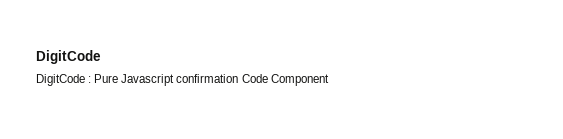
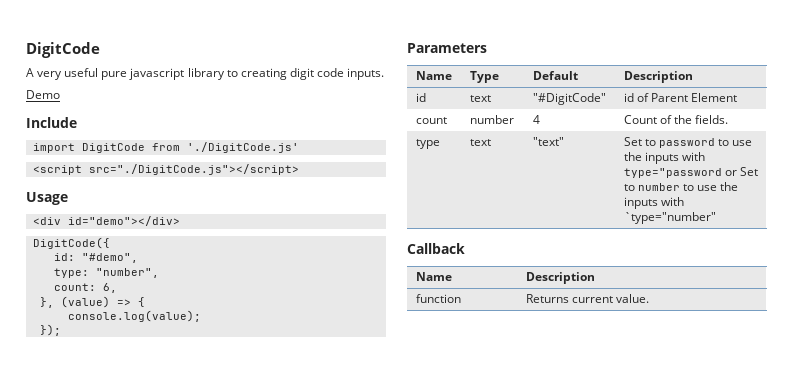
- DigitCode : Pure Javascript confirmation Code Component
+ A very useful pure javascript library to creating digit code inputs.
+ Demo
+ Include
+ import DigitCode from './DigitCode.js'
+ <script src="./DigitCode.js"></script>
+ Usage
+ <div id="demo"></div>
+ DigitCode({
+ id: "#demo",
+ type: "number",
+ count: 6,
+ }, (value) => {
+ console.log(value);
+ });
+ Parameters
+ Name | Type | Default | Description
+ id | text | "#DigitCode" | id of Parent Element
+ count | number | 4 | Count of the fields.
+ type | text | "text" | Set to password to use the inputs with type="password or Set to number to use the inputs with `type="number"
+ Callback
+ Name | Description
+ function | Returns current value.

